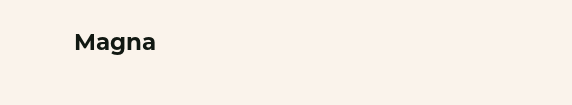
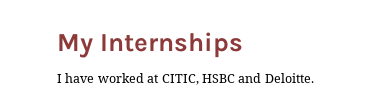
- Magna
+ My Internships
+ I have worked at CITIC, HSBC and Deloitte.

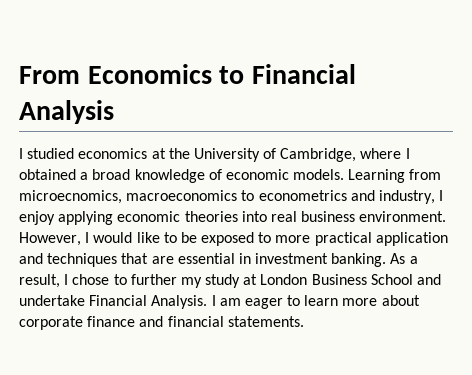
- My Internships
- I have worked at CITIC, HSBC and Deloitte.
+ From Economics to Financial Analysis
+ I studied economics at the University of Cambridge, where I obtained a broad knowledge of economic models. Learning from microecnomics, macroeconomics to econometrics and industry, I enjoy applying economic theories into real business environment. However, I would like to be exposed to more practical application and techniques that are essential in investment banking. As a result, I chose to further my study at London Business School and undertake Financial Analysis. I am eager to learn more about corporate finance and financial statements.

